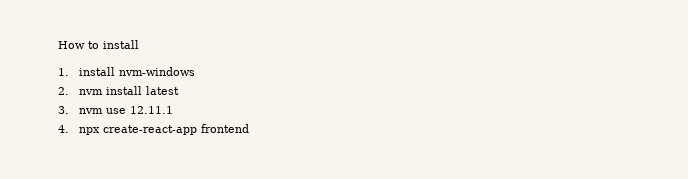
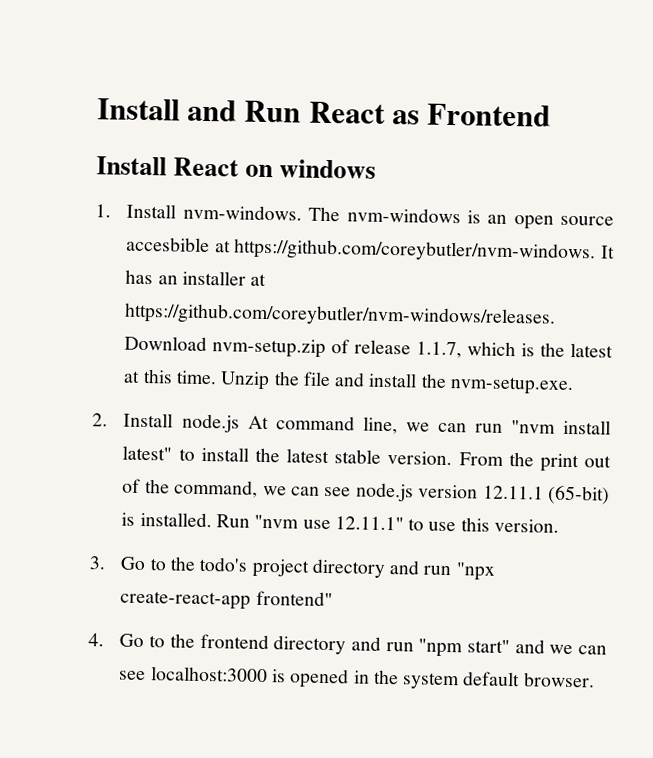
- How to install
- 1. install nvm-windows
- 2. nvm install latest
- 3. nvm use 12.11.1
- 4. npx create-react-app frontend
+ Install and Run React as Frontend
+ Install React on windows
+ 1. Install nvm-windows. The nvm-windows is an open source accesbible at https://github.com/coreybutler/nvm-windows. It has an installer at https://github.com/coreybutler/nvm-windows/releases. Download nvm-setup.zip of release 1.1.7, which is the latest at this time. Unzip the file and install the nvm-setup.exe.
+ 2. Install node.js At command line, we can run "nvm install latest" to install the latest stable version. From the print out of the command, we can see node.js version 12.11.1 (65-bit) is installed. Run "nvm use 12.11.1" to use this version.
+ 3. Go to the todo's project directory and run "npx create-react-app frontend"
+ 4. Go to the frontend directory and run "npm start" and we can see localhost:3000 is opened in the system default browser.

